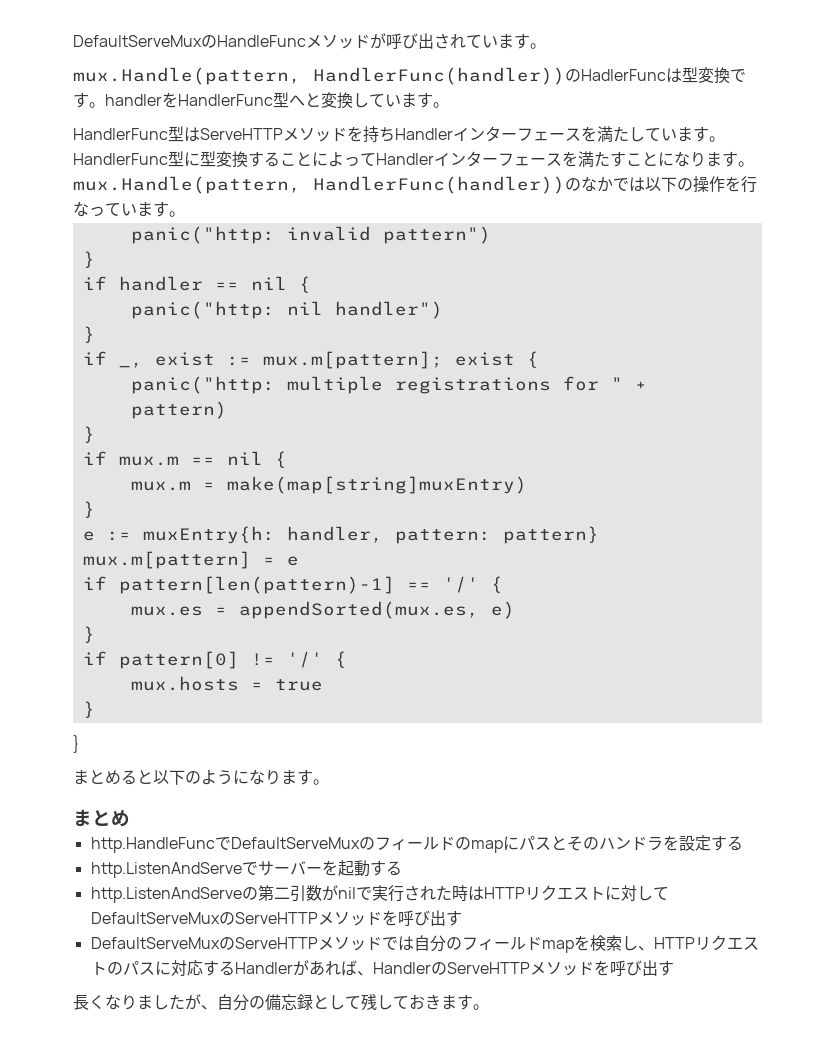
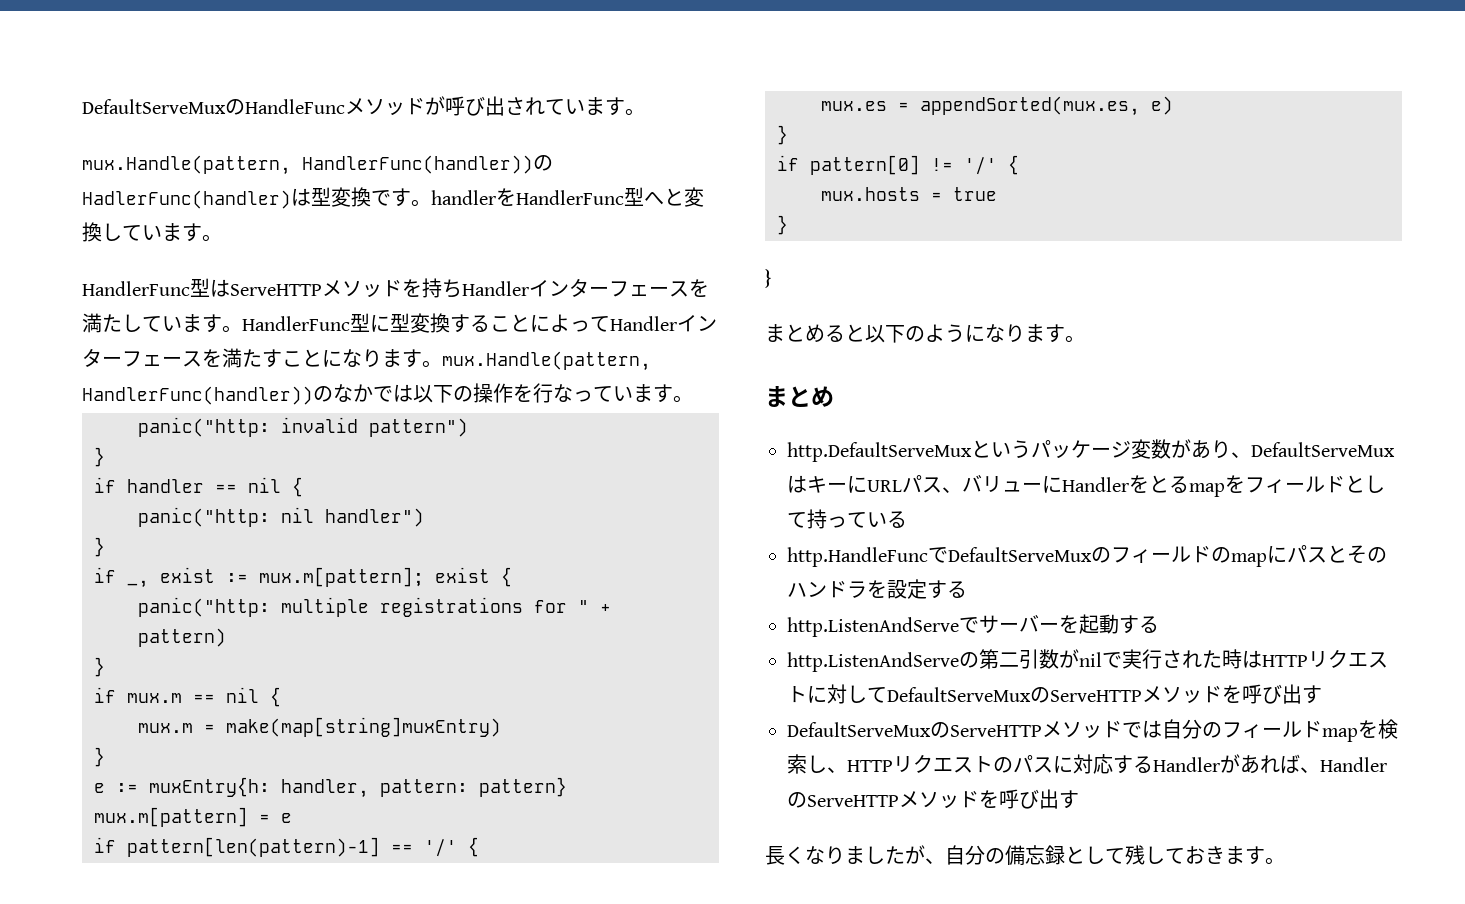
- mux.Handle(pattern, HandlerFunc(handler))のHadlerFuncは型変換です。handlerをHandlerFunc型へと変換しています。
+ mux.Handle(pattern, HandlerFunc(handler))のHadlerFunc(handler)は型変換です。handlerをHandlerFunc型へと変換しています。
+ http.DefaultServeMuxというパッケージ変数があり、DefaultServeMuxはキーにURLパス、バリューにHandlerをとるmapをフィールドとして持っている

